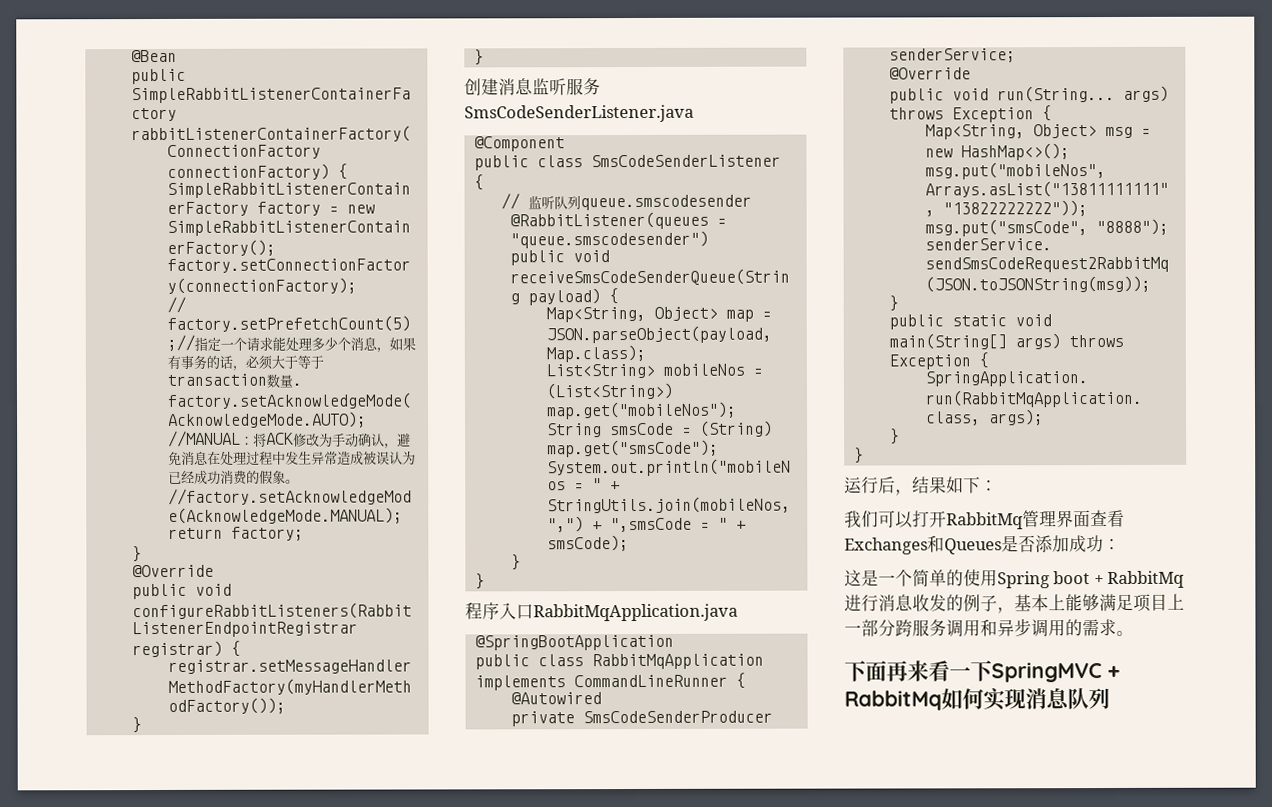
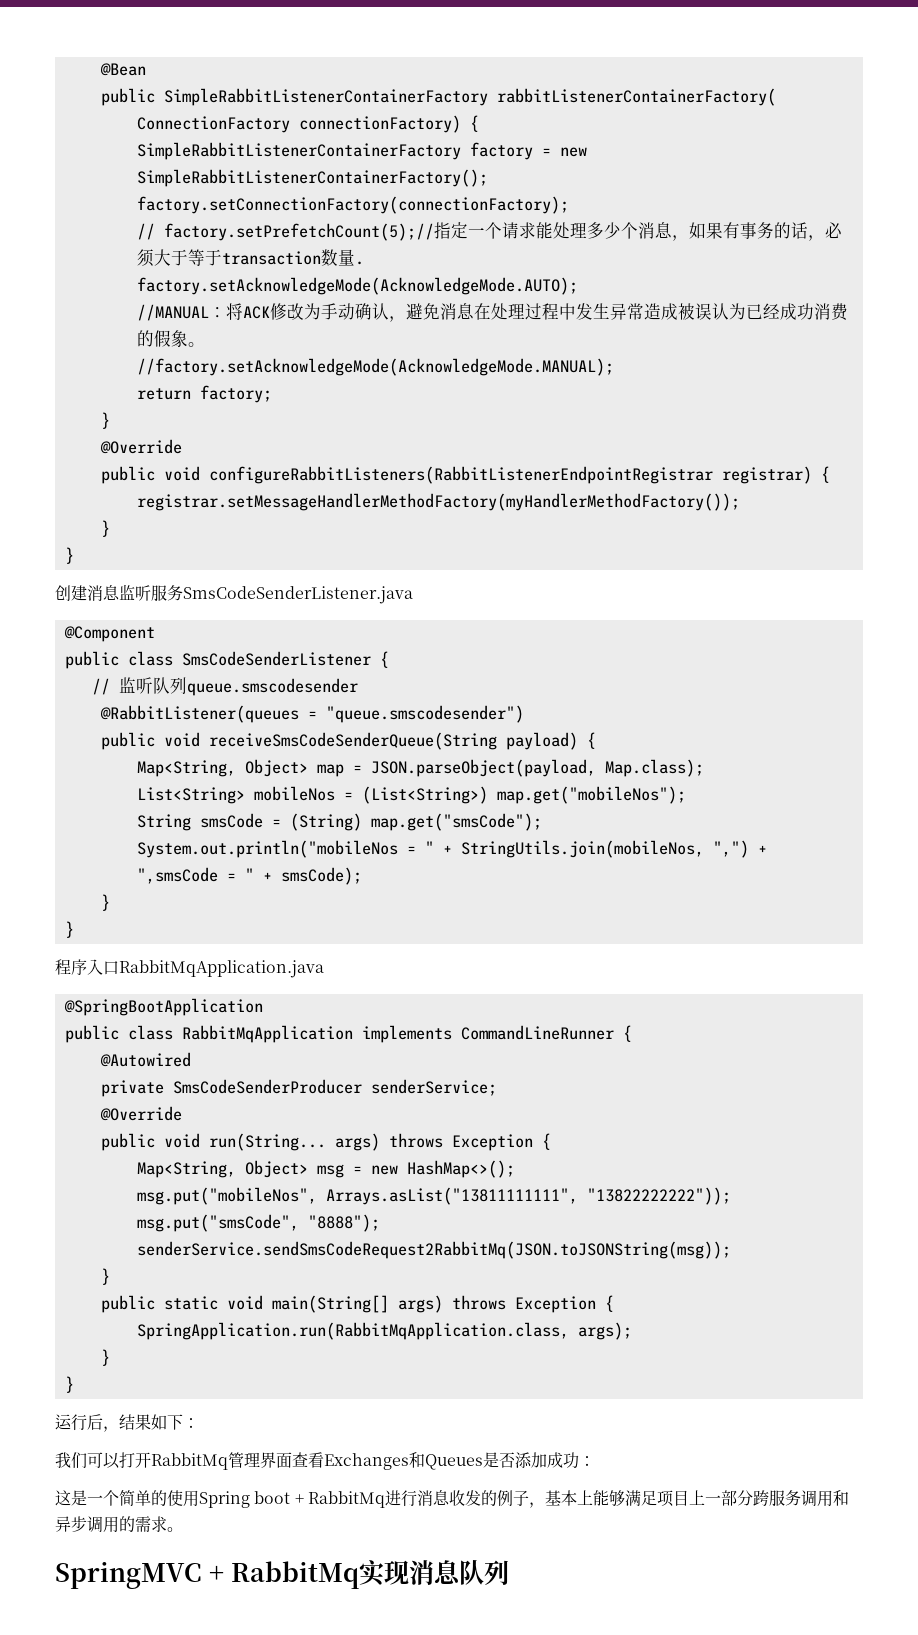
- 下面再来看一下SpringMVC + RabbitMq如何实现消息队列
+ SpringMVC + RabbitMq实现消息队列

